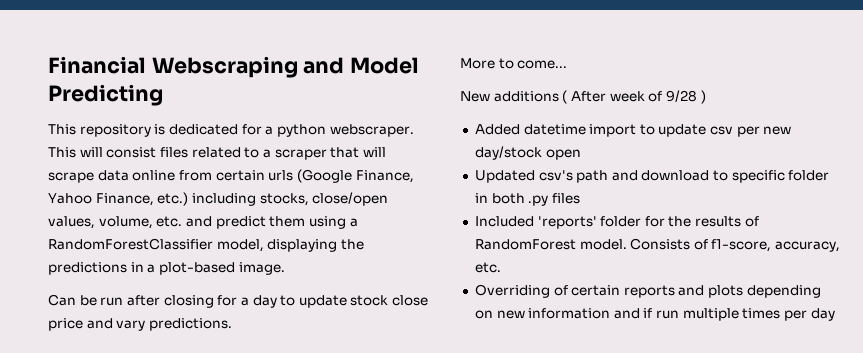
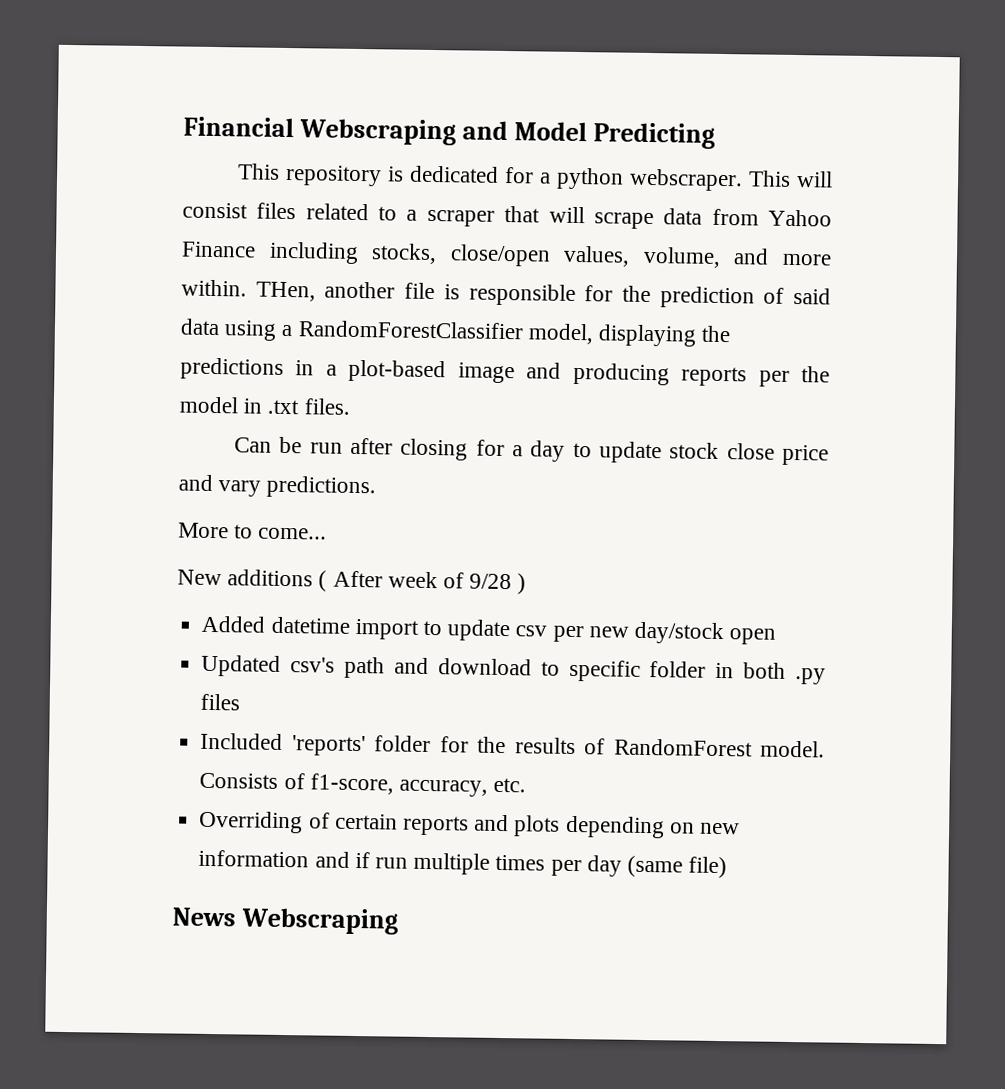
- This will consist files related to a scraper that will scrape data online from certain urls (Google Finance, Yahoo Finance, etc.) including stocks, close/open values, volume, etc. and predict them using a RandomForestClassifier model, displaying the predictions in a plot-based image.
+ This will consist files related to a scraper that will scrape data from Yahoo Finance including stocks, close/open values, volume, and more within. THen, another file is responsible for the prediction of said data using a RandomForestClassifier model, displaying the predictions in a plot-based image and producing reports per the model in .txt files.
- Overriding of certain reports and plots depending on new information and if run multiple times per day
+ Overriding of certain reports and plots depending on new information and if run multiple times per day (same file)
+ News Webscraping

